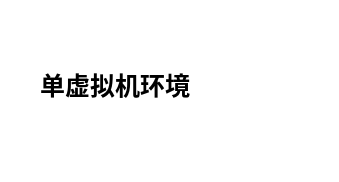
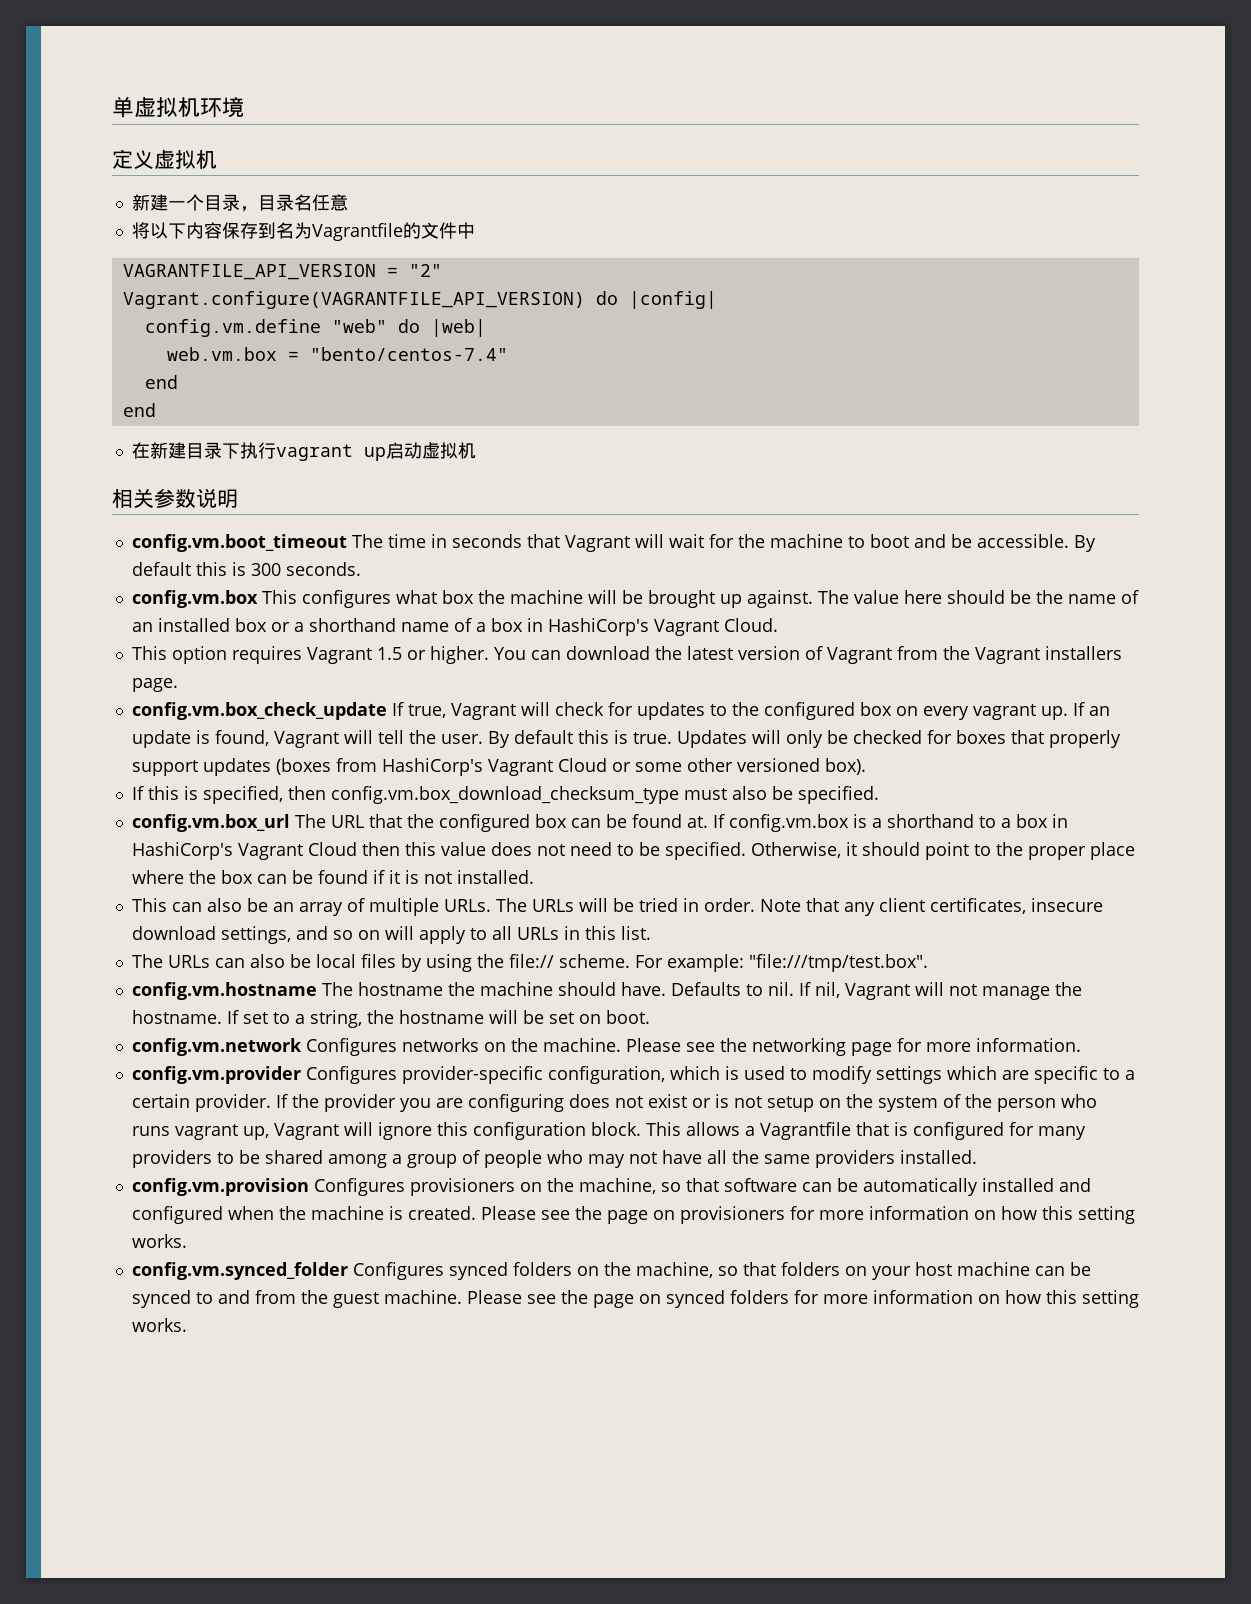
+ 定义虚拟机
+ 新建一个目录，目录名任意
+ 将以下内容保存到名为Vagrantfile的文件中
+ VAGRANTFILE_API_VERSION = "2"
+ Vagrant.configure(VAGRANTFILE_API_VERSION) do |config|
+ config.vm.define "web" do |web|
+ web.vm.box = "bento/centos-7.4"
+ end
+ end
+ 在新建目录下执行vagrant up启动虚拟机
+ 相关参数说明
+ config.vm.boot_timeout The time in seconds that Vagrant will wait for the machine to boot and be accessible. By default this is 300 seconds.
+ config.vm.box This configures what box the machine will be brought up against. The value here should be the name of an installed box or a shorthand name of a box in HashiCorp's Vagrant Cloud.
+ This option requires Vagrant 1.5 or higher. You can download the latest version of Vagrant from the Vagrant installers page.
+ config.vm.box_check_update If true, Vagrant will check for updates to the configured box on every vagrant up. If an update is found, Vagrant will tell the user. By default this is true. Updates will only be checked for boxes that properly support updates (boxes from HashiCorp's Vagrant Cloud or some other versioned box).
+ If this is specified, then config.vm.box_download_checksum_type must also be specified.
+ config.vm.box_url The URL that the configured box can be found at. If config.vm.box is a shorthand to a box in HashiCorp's Vagrant Cloud then this value does not need to be specified. Otherwise, it should point to the proper place where the box can be found if it is not installed.
+ This can also be an array of multiple URLs. The URLs will be tried in order. Note that any client certificates, insecure download settings, and so on will apply to all URLs in this list.
+ The URLs can also be local files by using the file:// scheme. For example: "file:///tmp/test.box".
+ config.vm.hostname The hostname the machine should have. Defaults to nil. If nil, Vagrant will not manage the hostname. If set to a string, the hostname will be set on boot.
+ config.vm.network Configures networks on the machine. Please see the networking page for more information.
+ config.vm.provider Configures provider-specific configuration, which is used to modify settings which are specific to a certain provider. If the provider you are configuring does not exist or is not setup on the system of the person who runs vagrant up, Vagrant will ignore this configuration block. This allows a Vagrantfile that is configured for many providers to be shared among a group of people who may not have all the same providers installed.
+ config.vm.provision Configures provisioners on the machine, so that software can be automatically installed and configured when the machine is created. Please see the page on provisioners for more information on how this setting works.
+ config.vm.synced_folder Configures synced folders on the machine, so that folders on your host machine can be synced to and from the guest machine. Please see the page on synced folders for more information on how this setting works.

